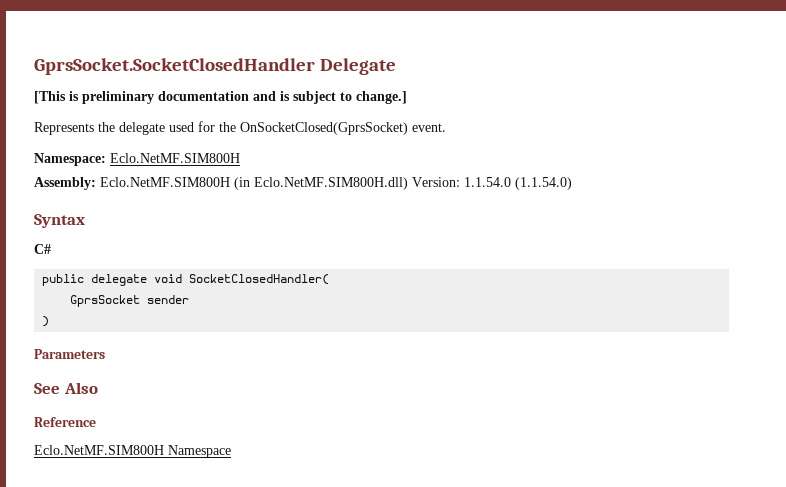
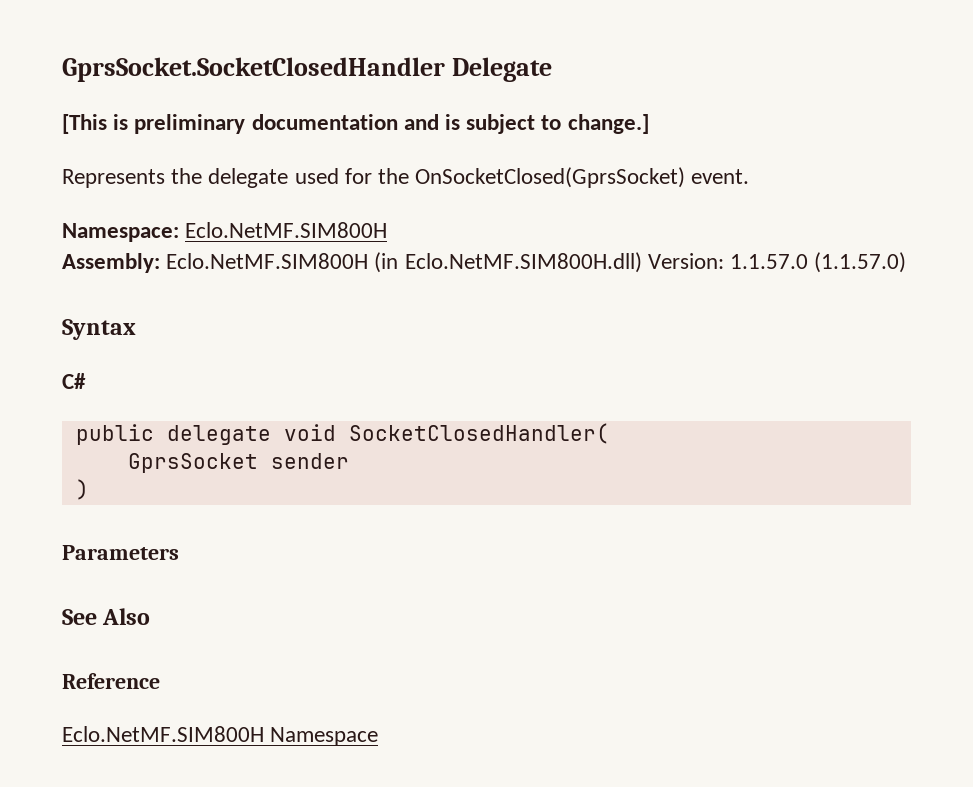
- Assembly: Eclo.NetMF.SIM800H (in Eclo.NetMF.SIM800H.dll) Version: 1.1.54.0 (1.1.54.0)
+ Assembly: Eclo.NetMF.SIM800H (in Eclo.NetMF.SIM800H.dll) Version: 1.1.57.0 (1.1.57.0)

